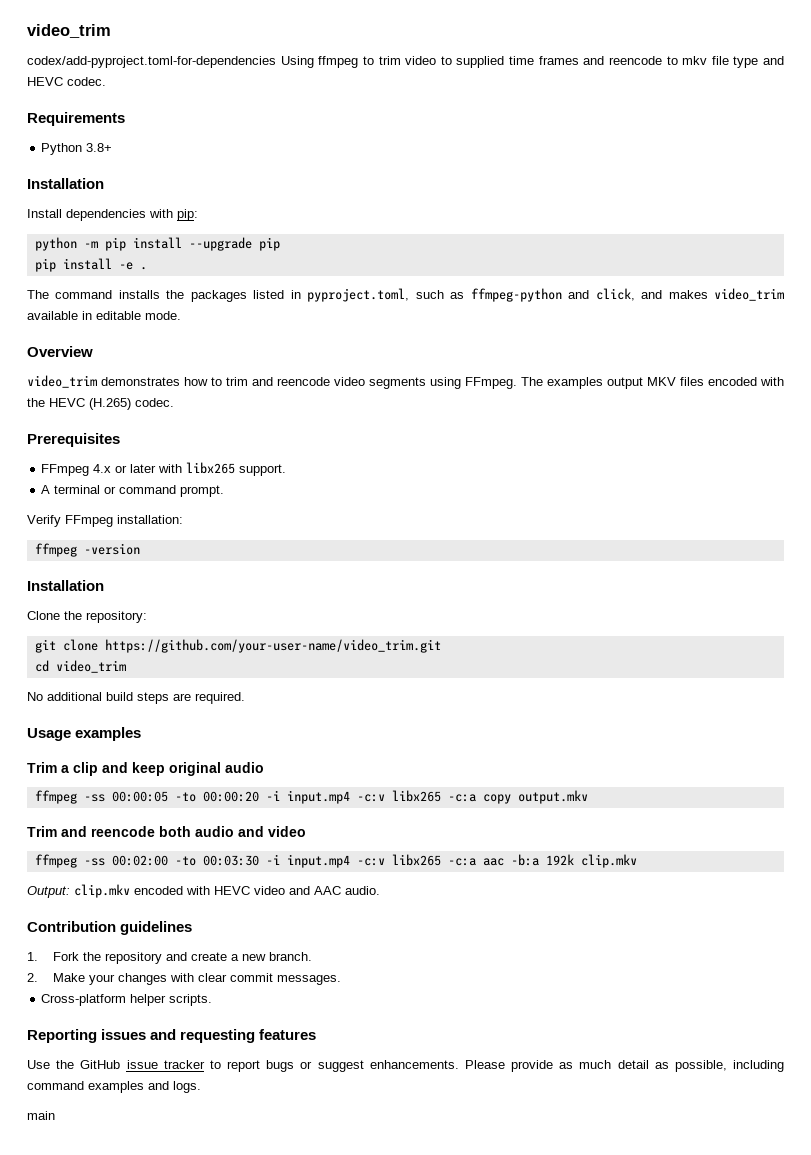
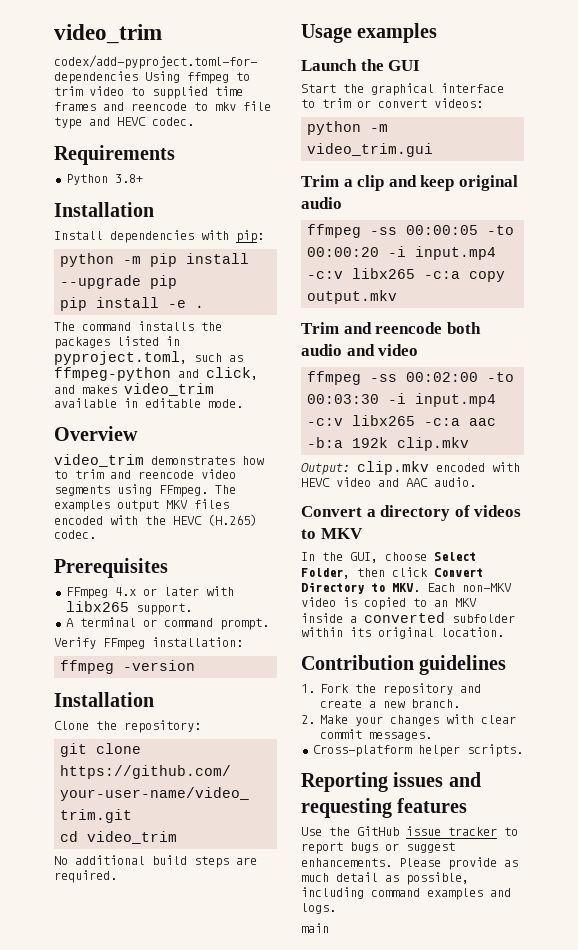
+ Launch the GUI
+ Start the graphical interface to trim or convert videos:
+ python -m video_trim.gui
+ Convert a directory of videos to MKV
+ In the GUI, choose Select Folder, then click Convert Directory to MKV. Each non-MKV video is copied to an MKV inside a converted subfolder within its original location.

